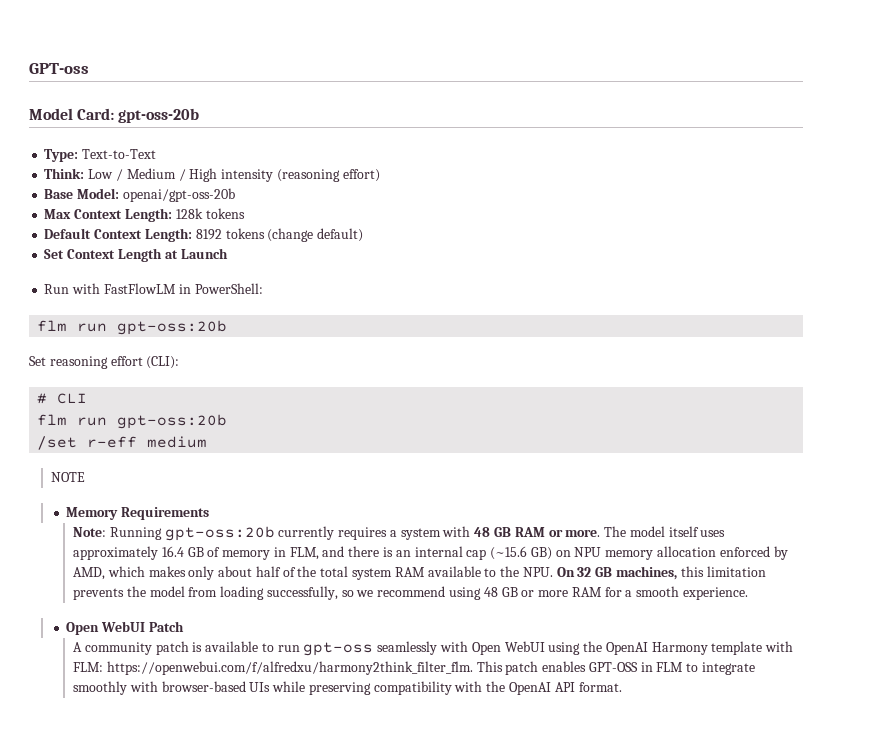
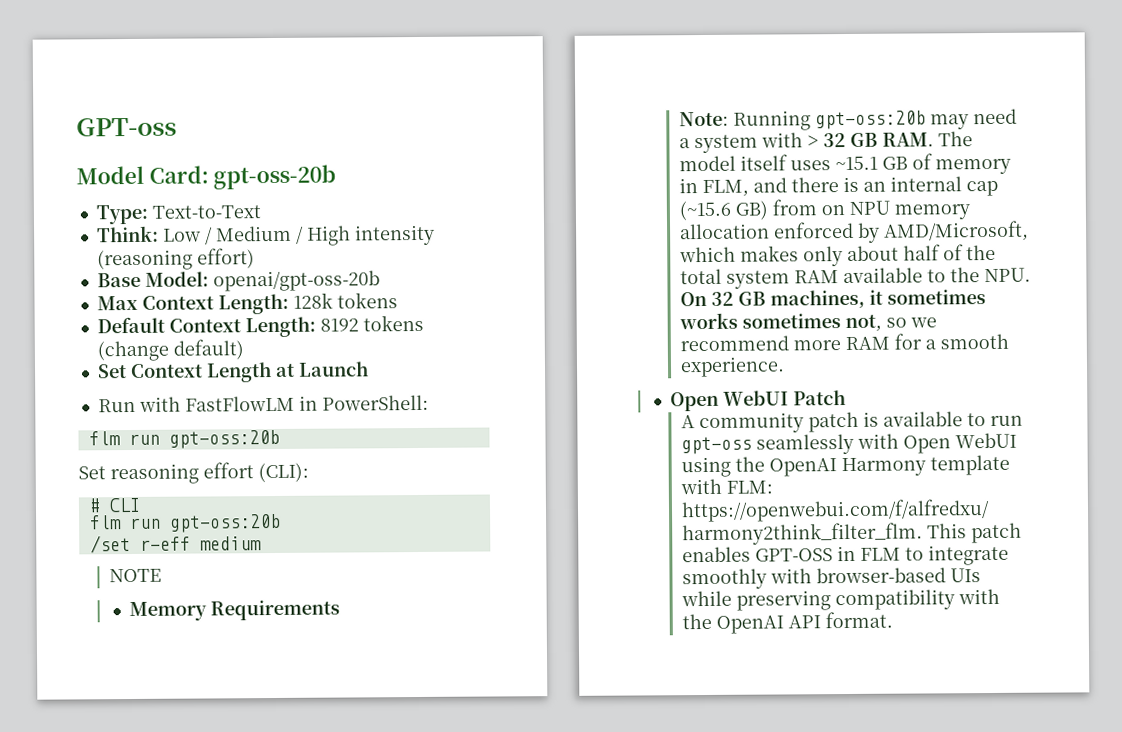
- Note: Running gpt-oss:20b currently requires a system with 48 GB RAM or more. The model itself uses approximately 16.4 GB of memory in FLM, and there is an internal cap (~15.6 GB) on NPU memory allocation enforced by AMD, which makes only about half of the total system RAM available to the NPU. On 32 GB machines, this limitation prevents the model from loading successfully, so we recommend using 48 GB or more RAM for a smooth experience.
+ Note: Running gpt-oss:20b may need a system with > 32 GB RAM. The model itself uses ~15.1 GB of memory in FLM, and there is an internal cap (~15.6 GB) from on NPU memory allocation enforced by AMD/Microsoft, which makes only about half of the total system RAM available to the NPU. On 32 GB machines, it sometimes works sometimes not, so we recommend more RAM for a smooth experience.

